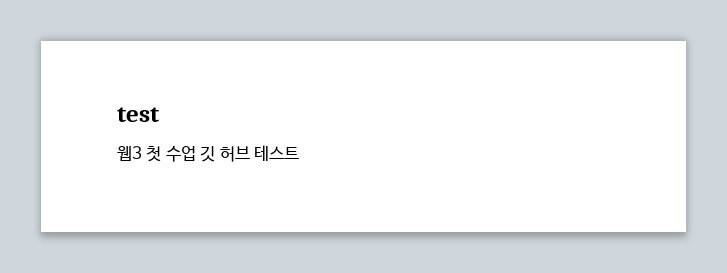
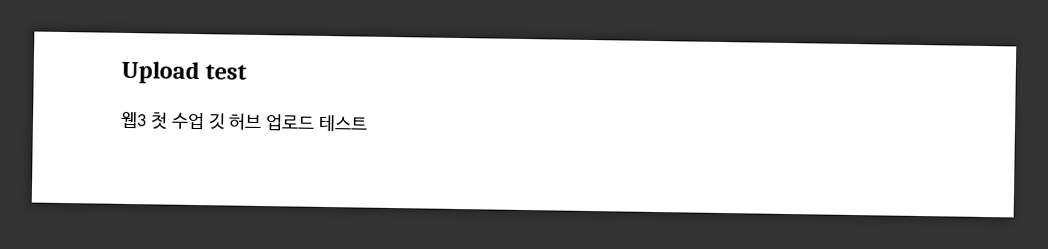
- test
+ Upload test
- 웹3 첫 수업 깃 허브 테스트
+ 웹3 첫 수업 깃 허브 업로드 테스트

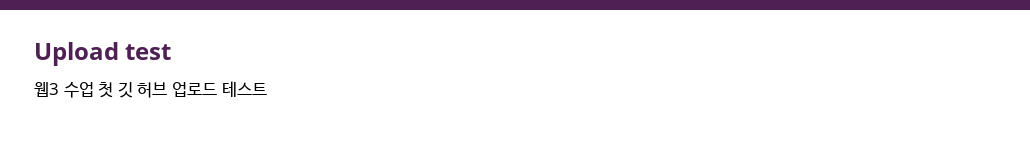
- 웹3 첫 수업 깃 허브 업로드 테스트
+ 웹3 수업 첫 깃 허브 업로드 테스트

